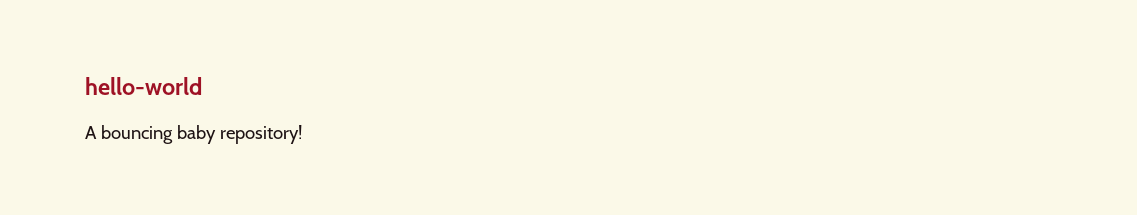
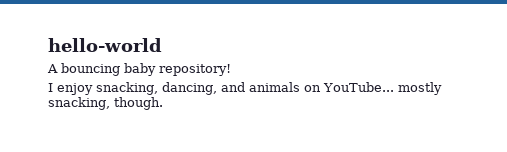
+ I enjoy snacking, dancing, and animals on YouTube... mostly snacking, though.

